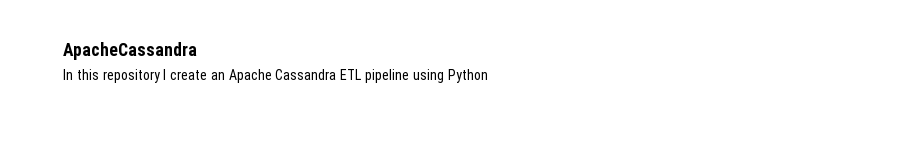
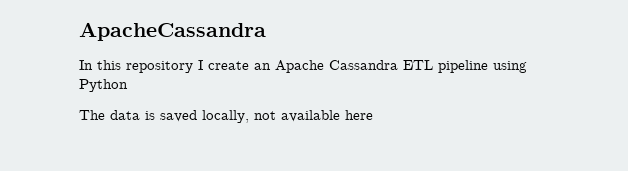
+ The data is saved locally, not available here

